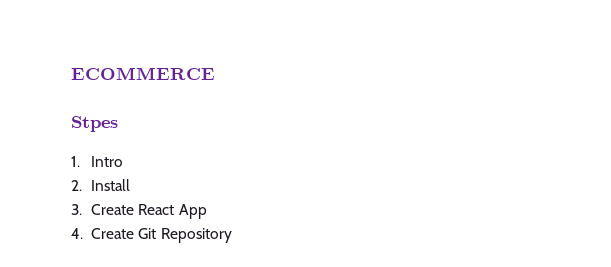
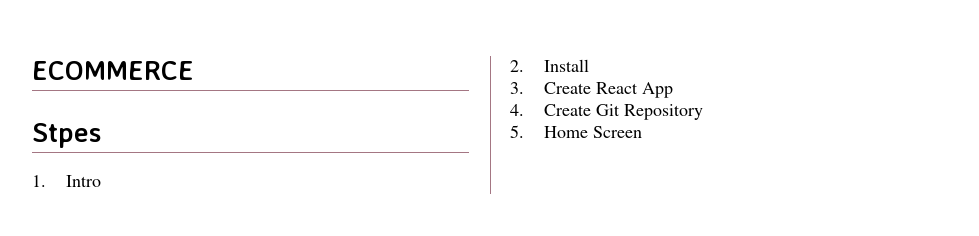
+ 5. Home Screen

